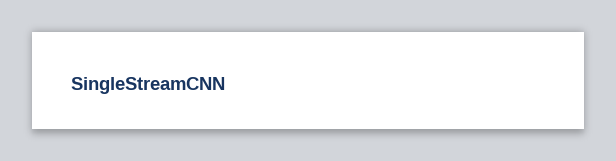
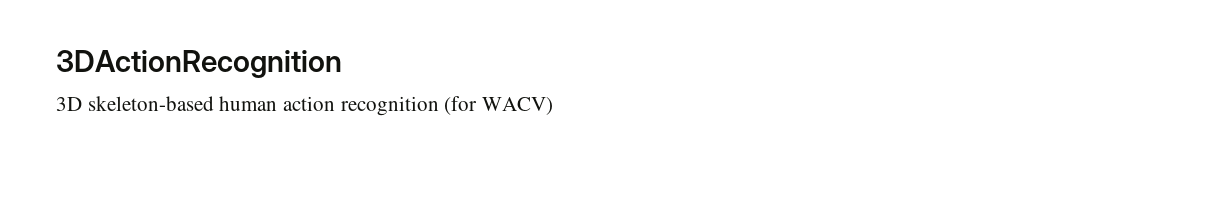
- SingleStreamCNN
+ 3DActionRecognition
+ 3D skeleton-based human action recognition (for WACV)

